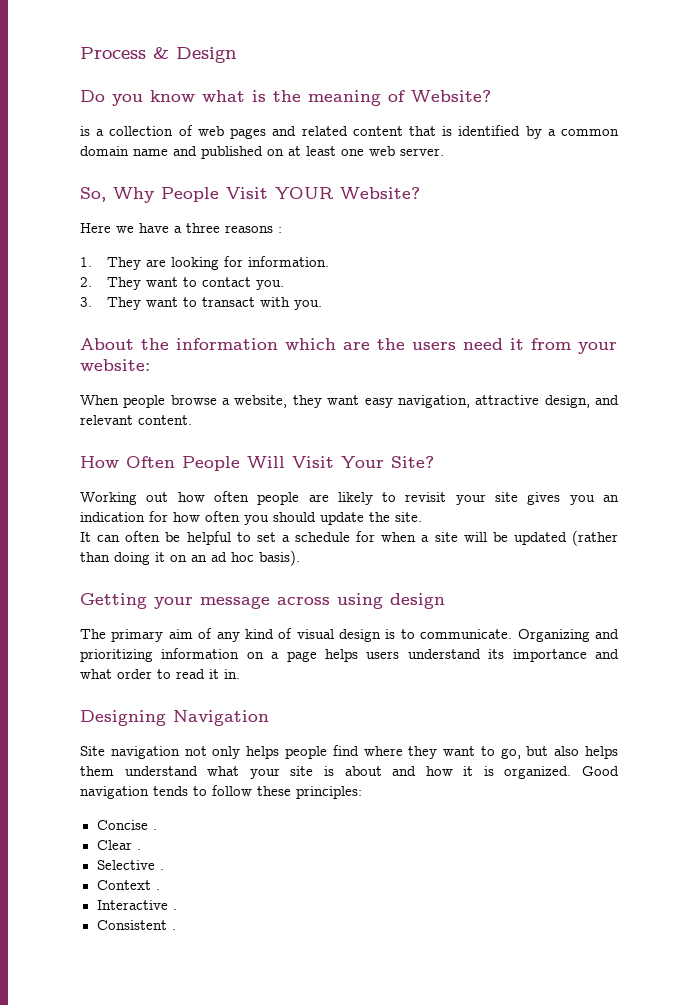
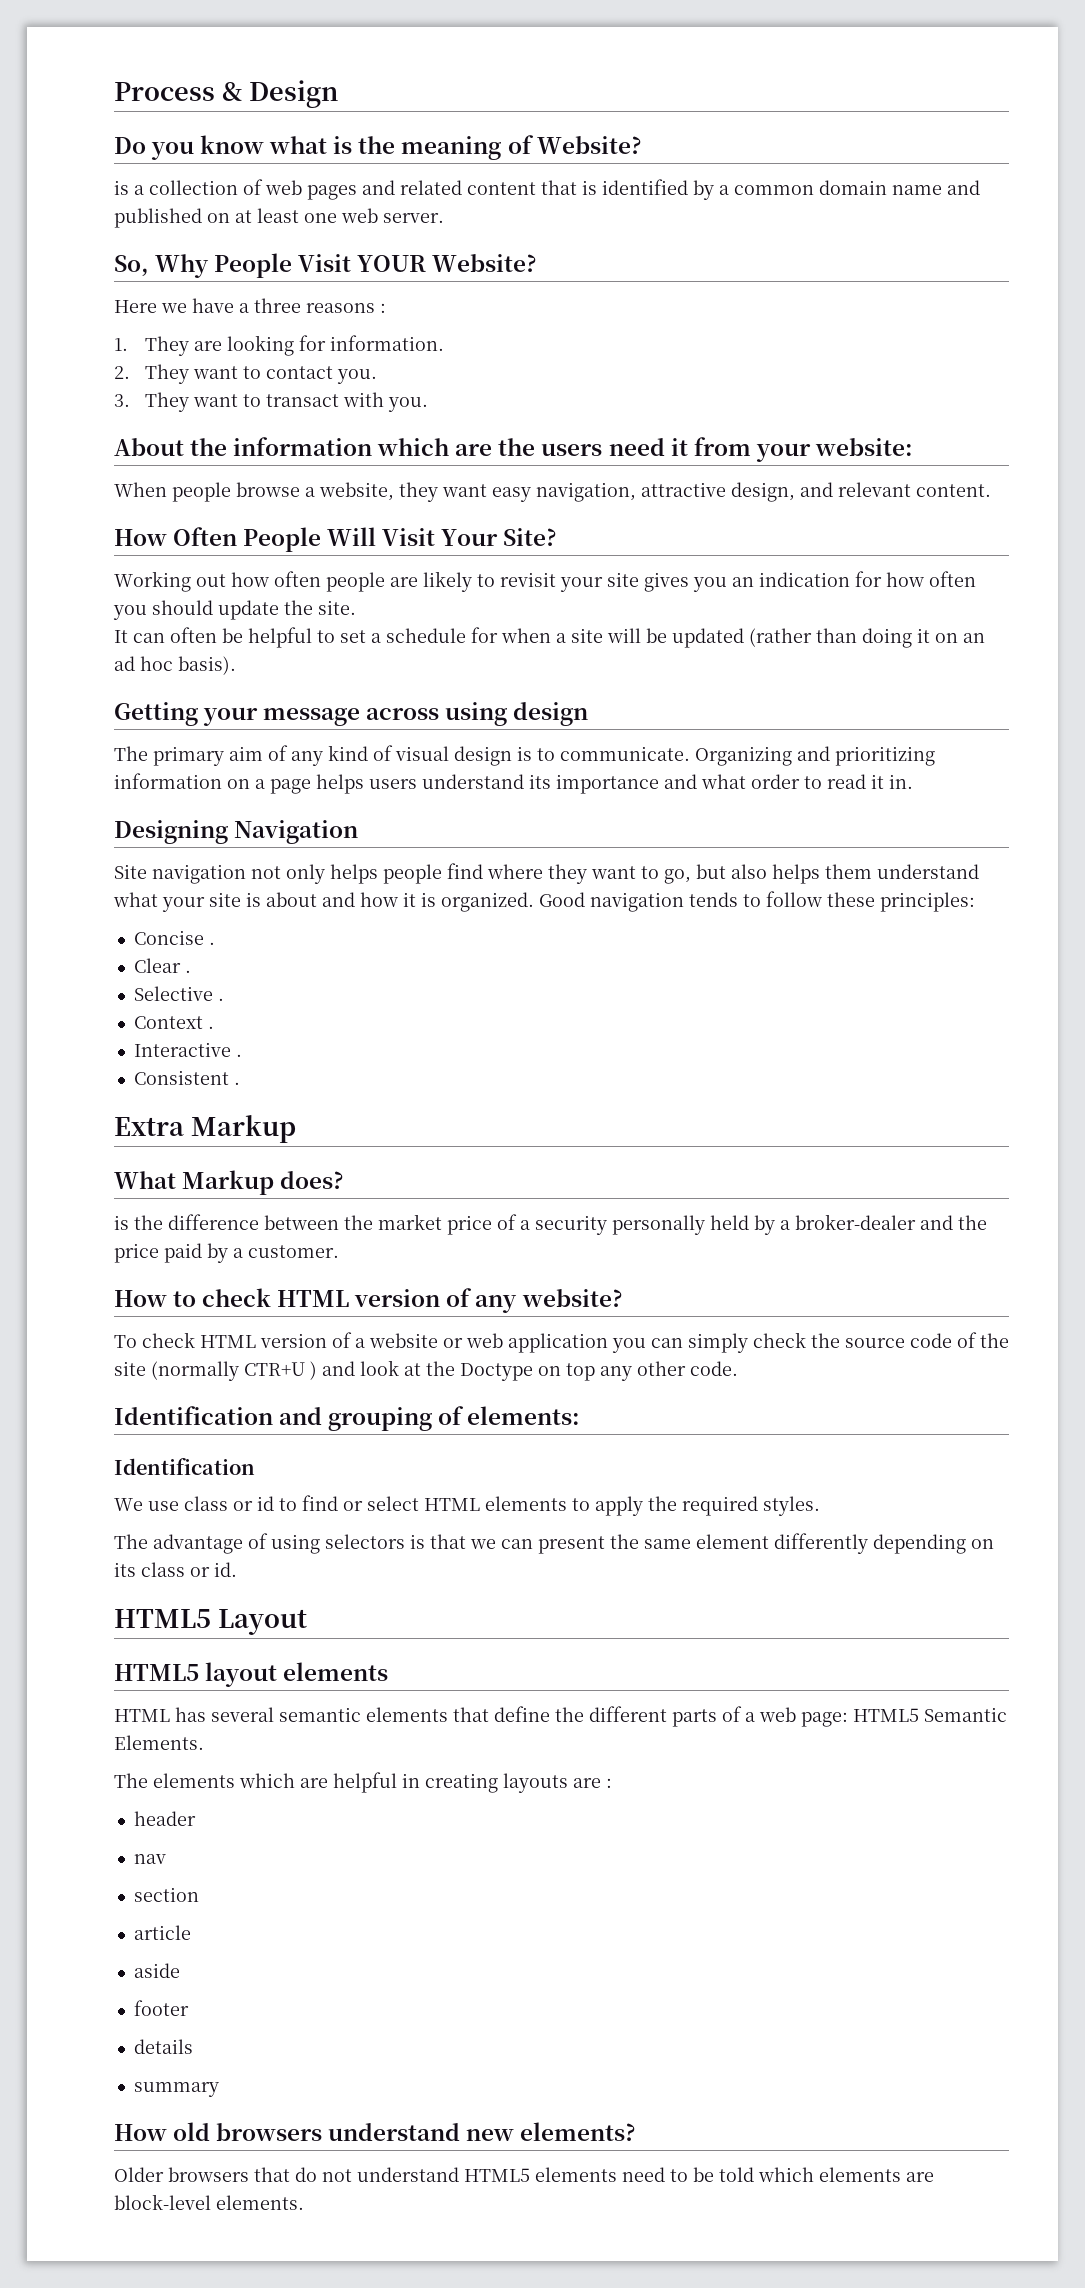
+ Extra Markup
+ What Markup does?
+ is the difference between the market price of a security personally held by a broker-dealer and the price paid by a customer.
+ How to check HTML version of any website?
+ To check HTML version of a website or web application you can simply check the source code of the site (normally CTR+U ) and look at the Doctype on top any other code.
+ Identification and grouping of elements:
+ Identification
+ We use class or id to find or select HTML elements to apply the required styles.
+ The advantage of using selectors is that we can present the same element differently depending on its class or id.
+ HTML5 Layout
+ HTML5 layout elements
+ HTML has several semantic elements that define the different parts of a web page: HTML5 Semantic Elements.
+ The elements which are helpful in creating layouts are :
+ header
+ nav
+ section
+ article
+ aside
+ footer
+ details
+ summary
+ How old browsers understand new elements?
+ Older browsers that do not understand HTML5 elements need to be told which elements are block-level elements.

